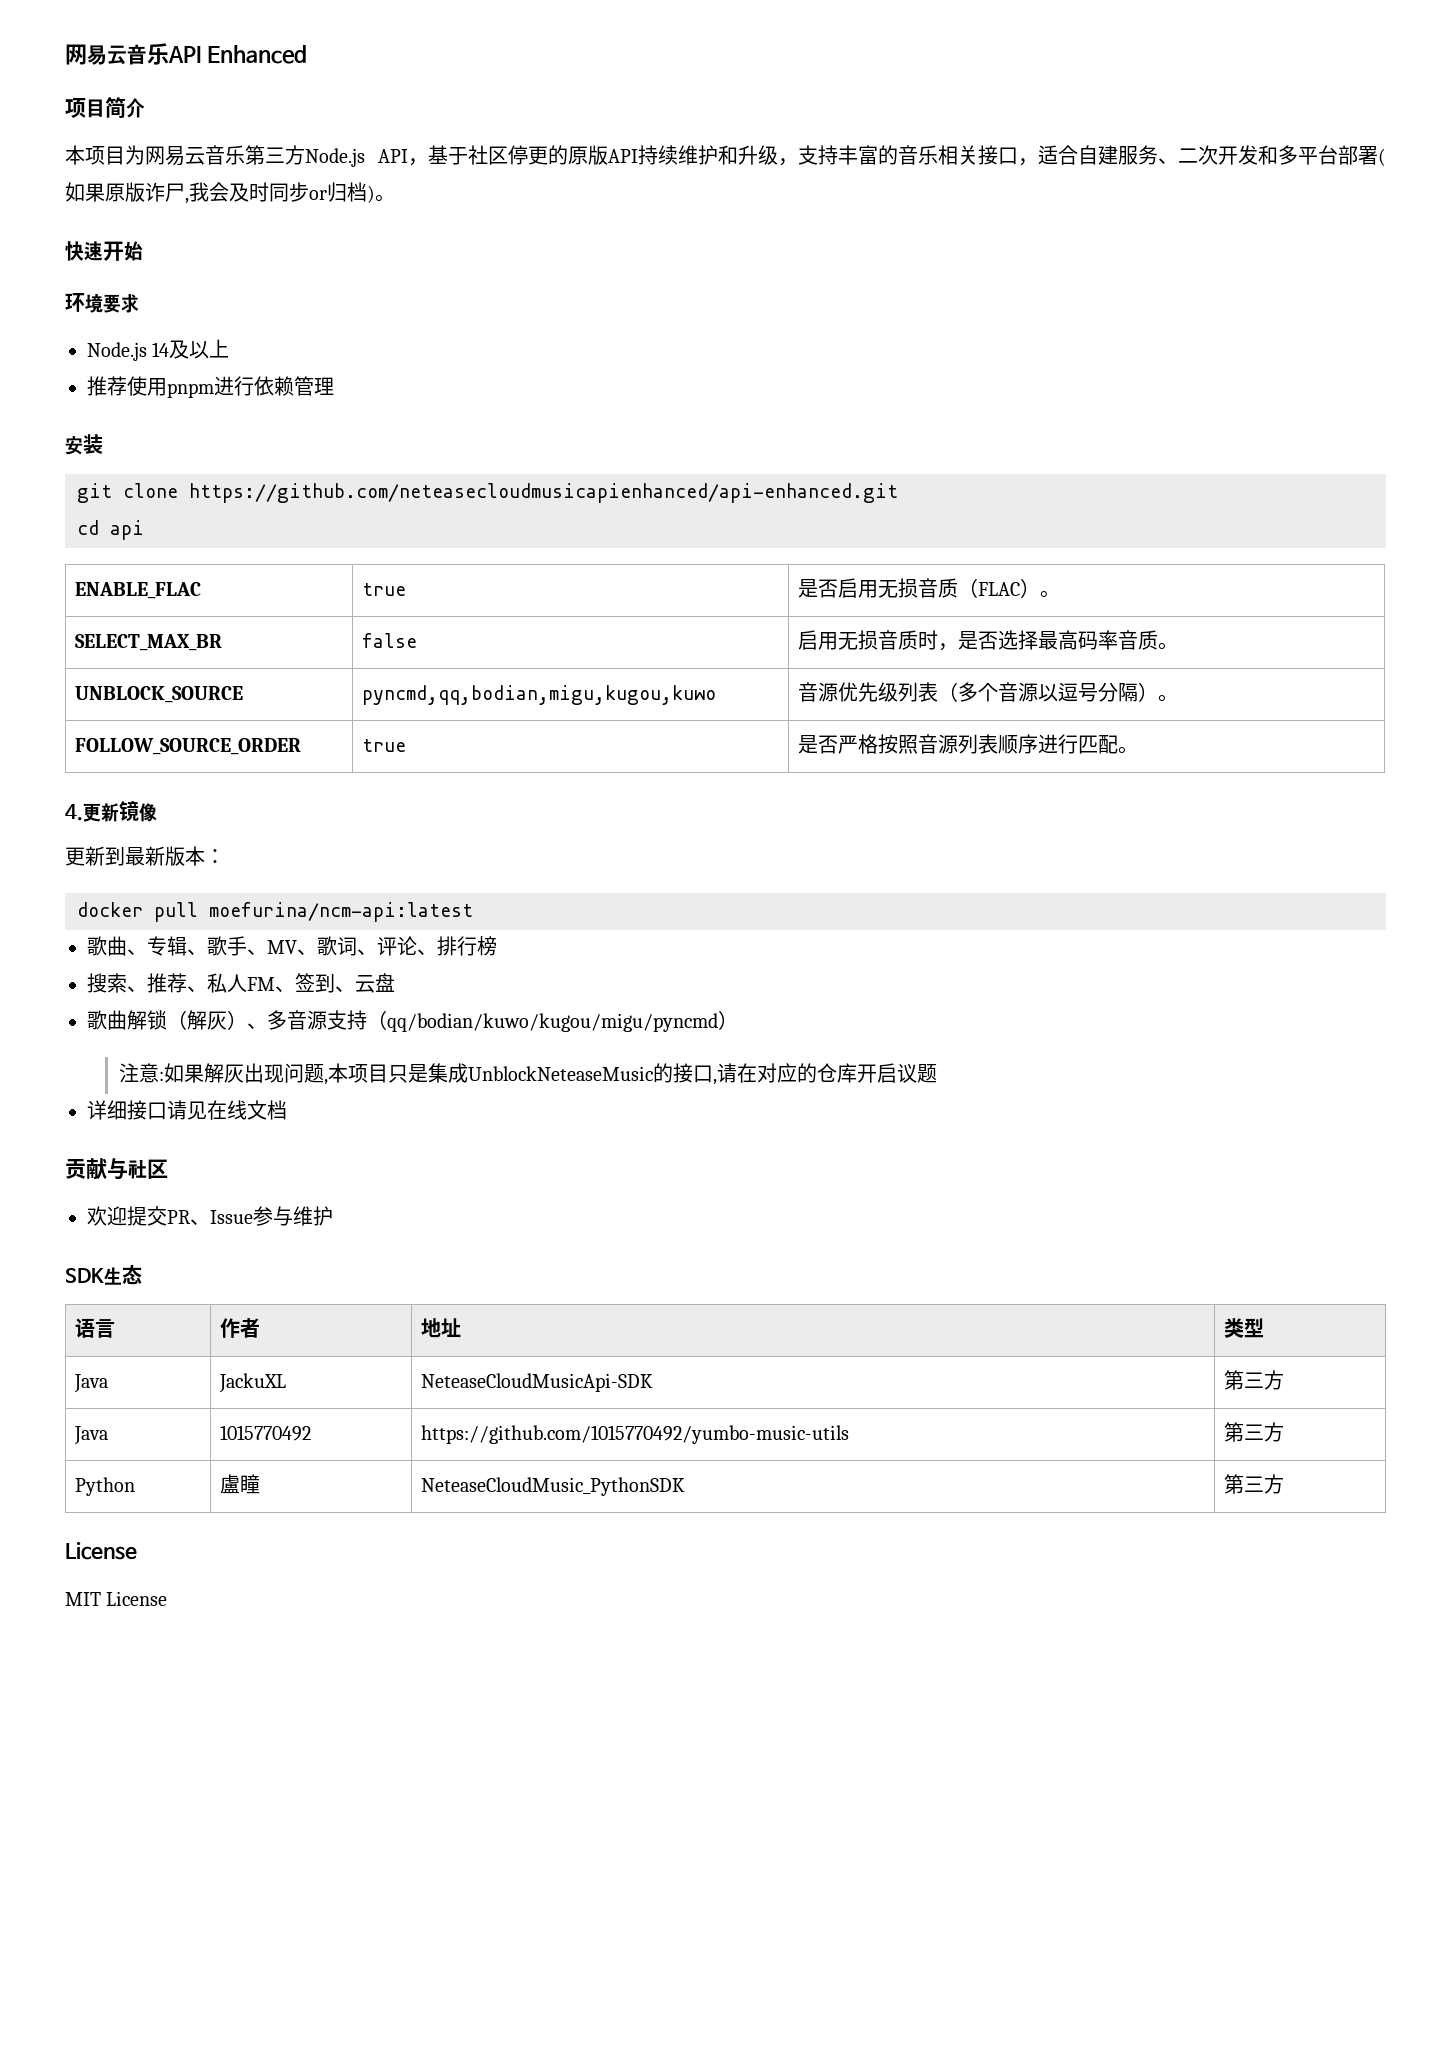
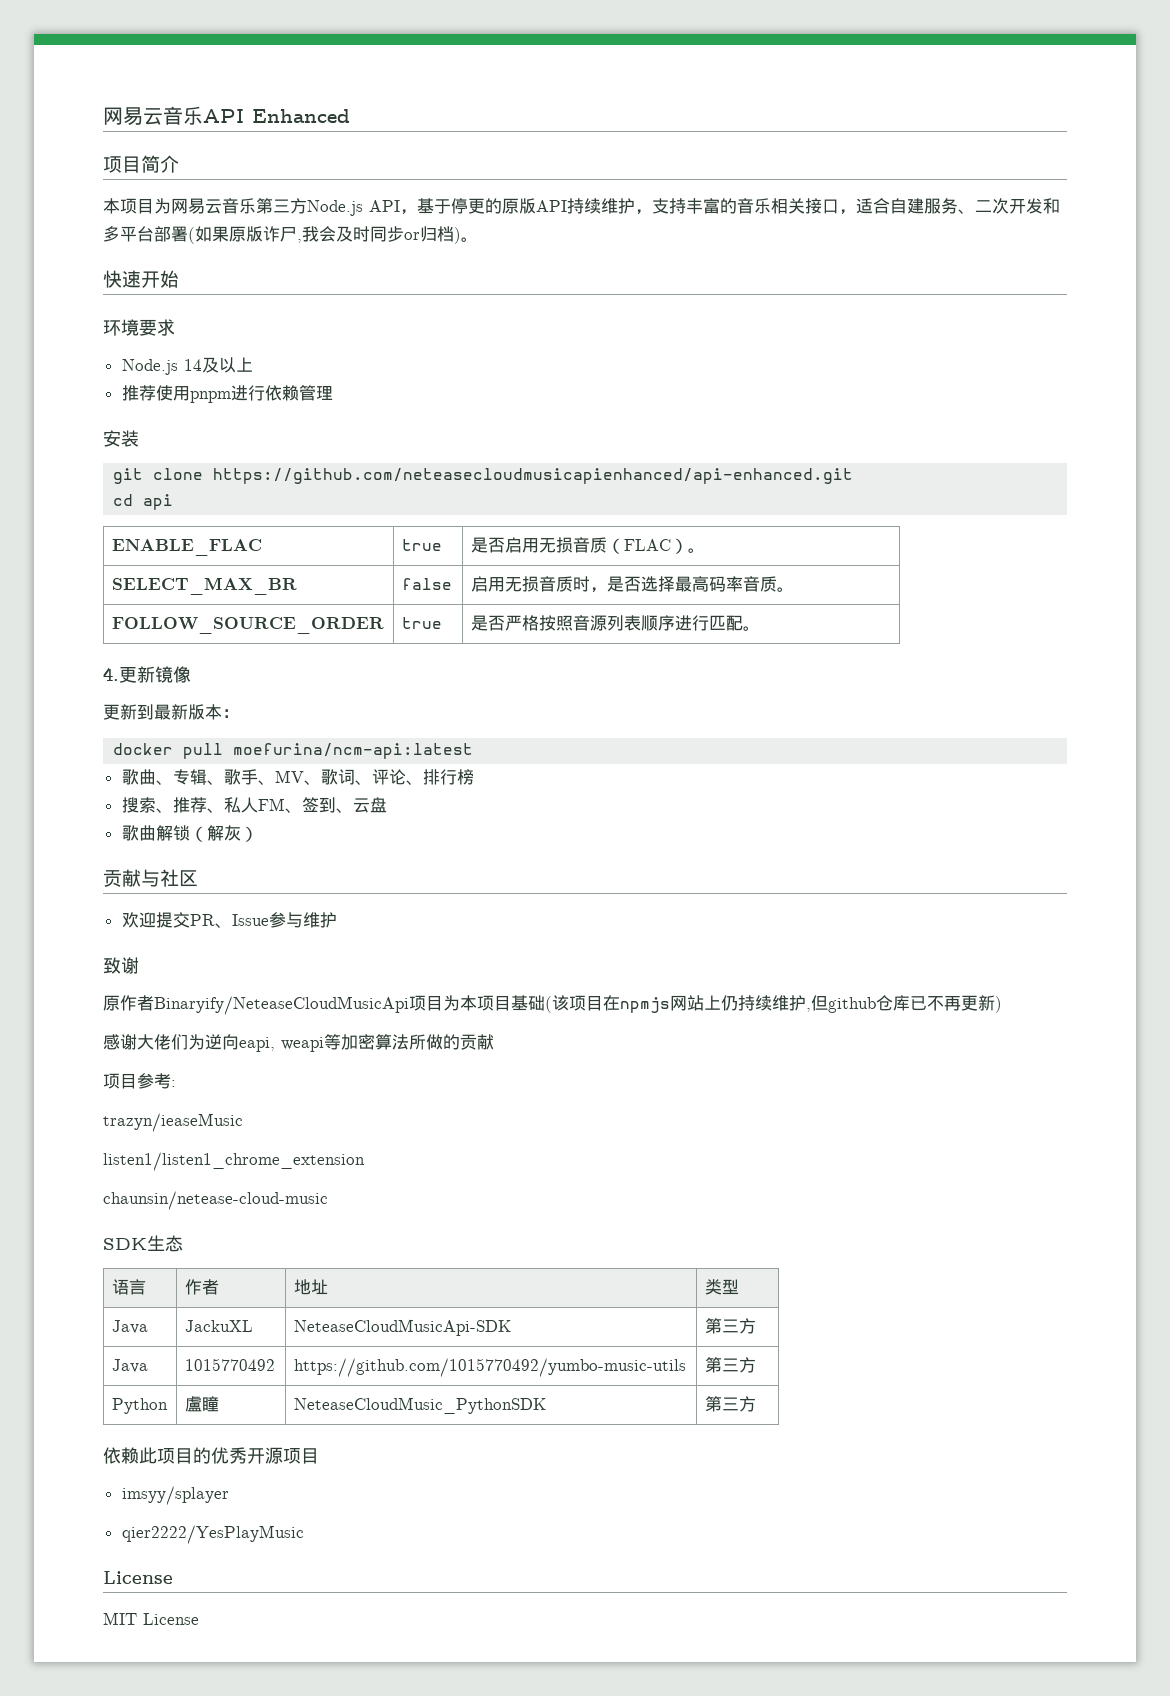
- 本项目为网易云音乐第三方Node.js API，基于社区停更的原版API持续维护和升级，支持丰富的音乐相关接口，适合自建服务、二次开发和多平台部署(如果原版诈尸,我会及时同步or归档)。
+ 本项目为网易云音乐第三方Node.js API，基于停更的原版API持续维护，支持丰富的音乐相关接口，适合自建服务、二次开发和多平台部署(如果原版诈尸,我会及时同步or归档)。
- UNBLOCK_SOURCE | pyncmd,qq,bodian,migu,kugou,kuwo | 音源优先级列表（多个音源以逗号分隔）。
- 歌曲解锁（解灰）、多音源支持（qq/bodian/kuwo/kugou/migu/pyncmd）
- 注意:如果解灰出现问题,本项目只是集成UnblockNeteaseMusic的接口,请在对应的仓库开启议题
- 详细接口请见在线文档
+ 歌曲解锁（解灰）
+ 致谢
+ 原作者Binaryify/NeteaseCloudMusicApi项目为本项目基础(该项目在npmjs网站上仍持续维护,但github仓库已不再更新)
+ 感谢大佬们为逆向eapi, weapi等加密算法所做的贡献
+ 项目参考:
+ trazyn/ieaseMusic
+ listen1/listen1_chrome_extension
+ chaunsin/netease-cloud-music
+ 依赖此项目的优秀开源项目
+ imsyy/splayer
+ qier2222/YesPlayMusic

